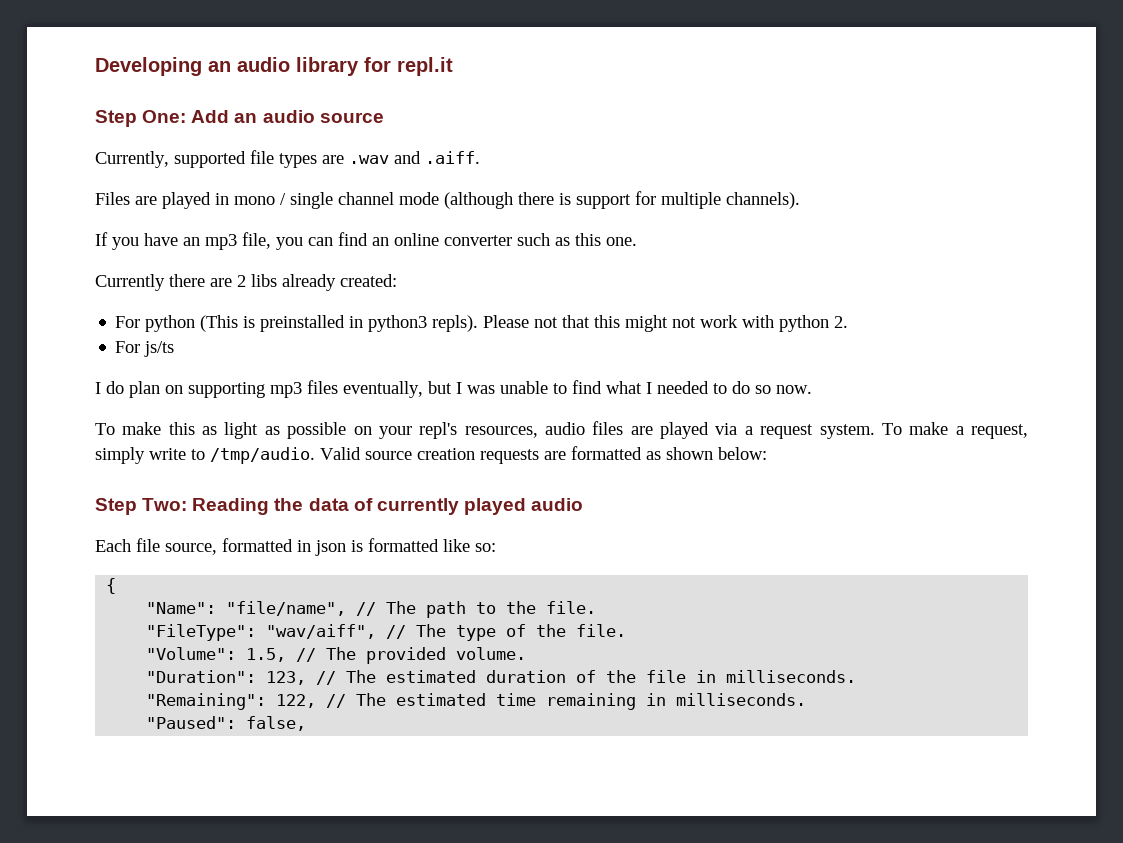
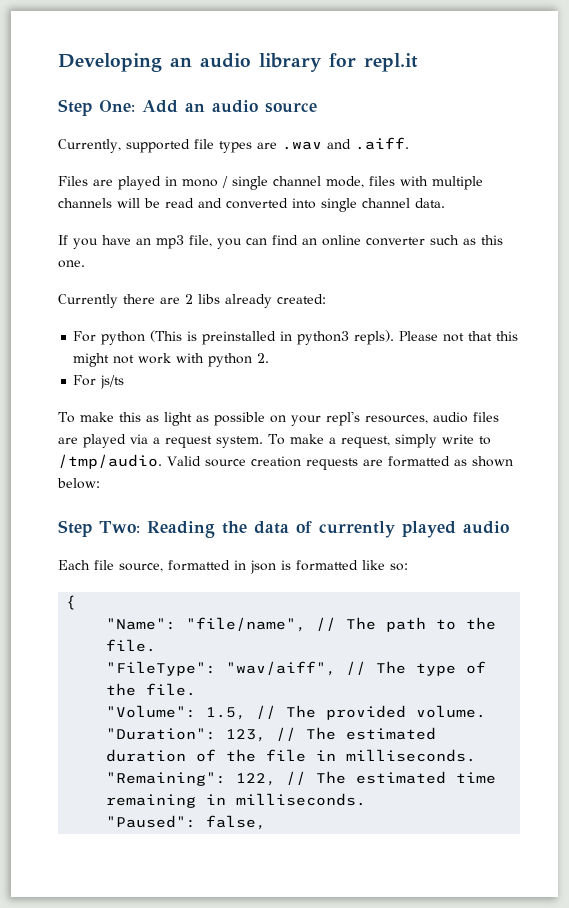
- Files are played in mono / single channel mode (although there is support for multiple channels).
+ Files are played in mono / single channel mode, files with multiple channels will be read and converted into single channel data.
- I do plan on supporting mp3 files eventually, but I was unable to find what I needed to do so now.

